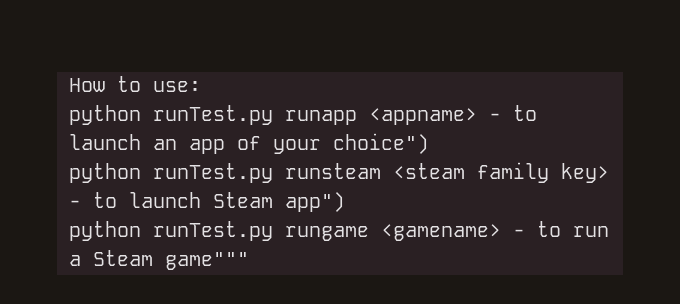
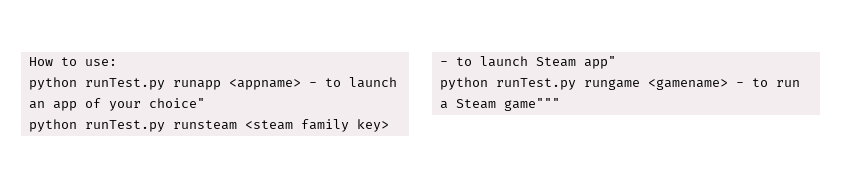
- python runTest.py runapp <appname> - to launch an app of your choice")
+ python runTest.py runapp <appname> - to launch an app of your choice"
- python runTest.py runsteam <steam family key> - to launch Steam app")
+ python runTest.py runsteam <steam family key> - to launch Steam app"

